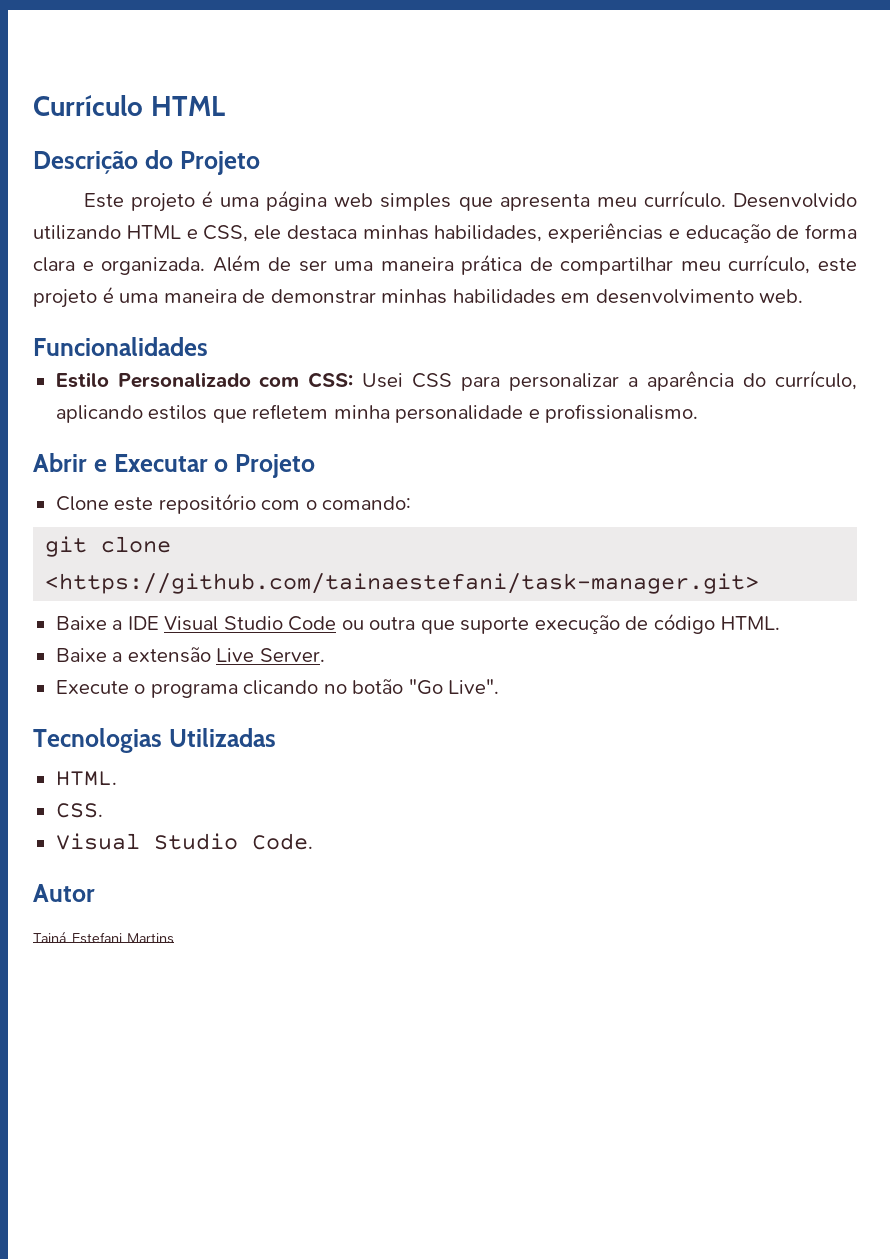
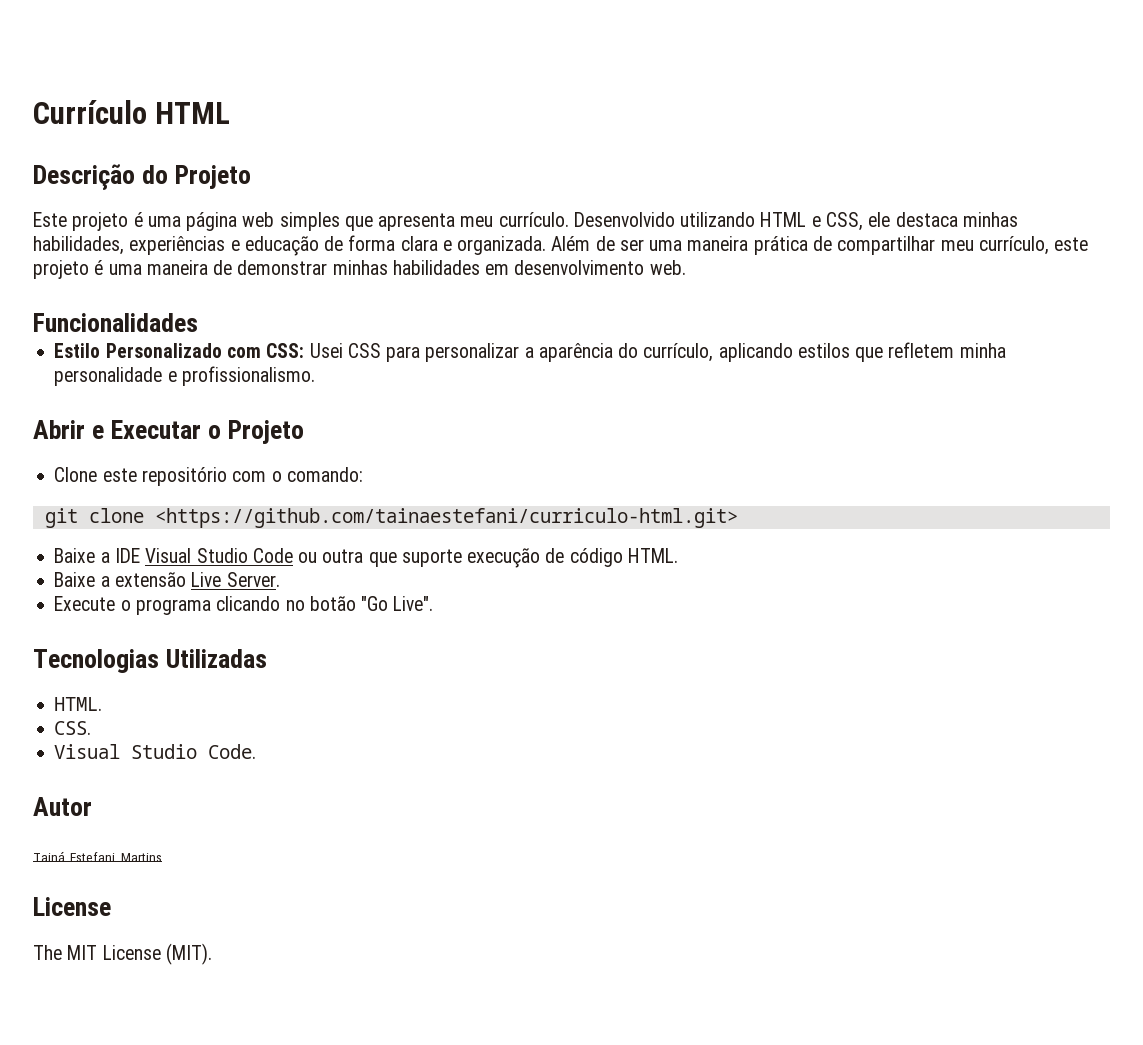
- git clone <https://github.com/tainaestefani/task-manager.git>
+ git clone <https://github.com/tainaestefani/curriculo-html.git>
  Tainá Estefani Martins
+ License
+ The MIT License (MIT).

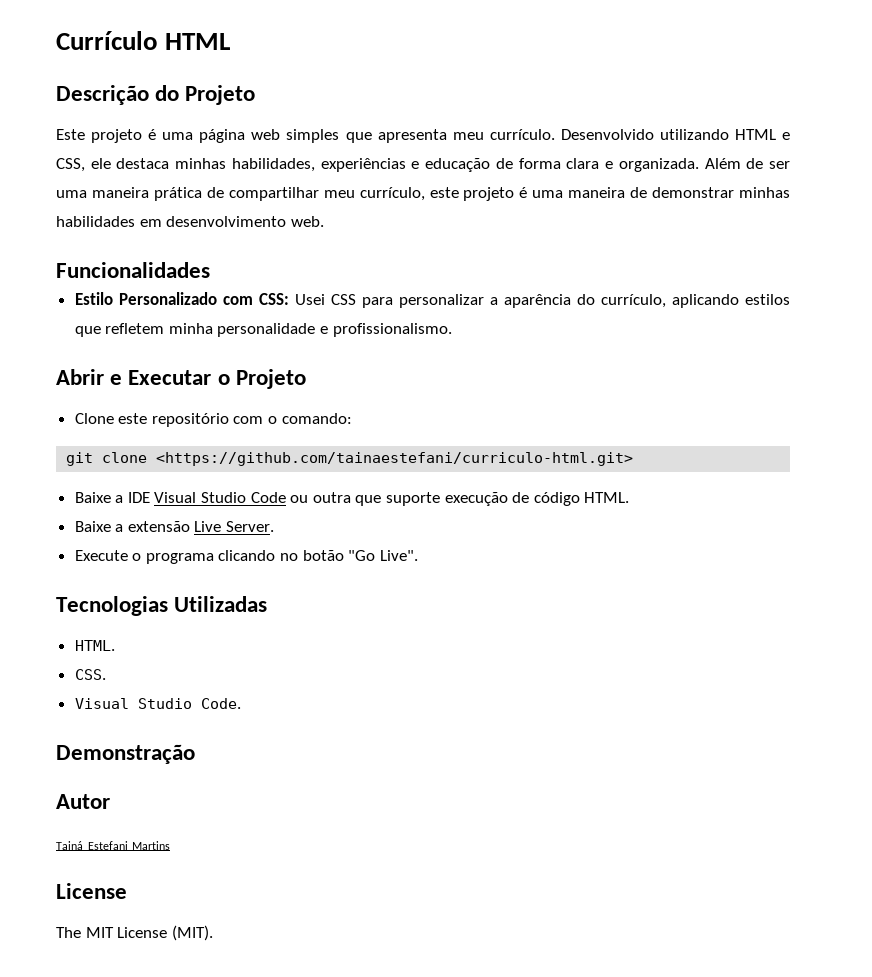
+ Demonstração

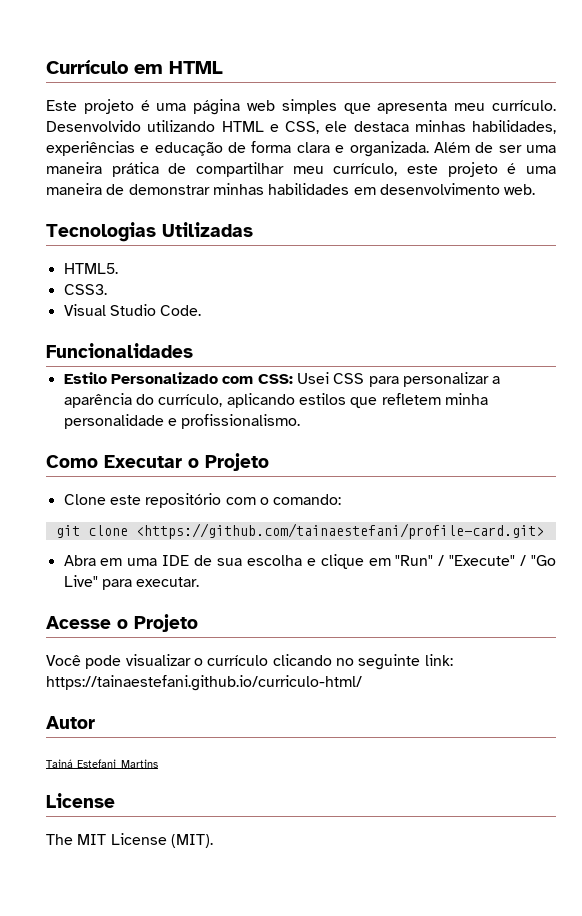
- Currículo HTML
- Descrição do Projeto
+ Currículo em HTML
+ Tecnologias Utilizadas
+ HTML5.
+ CSS3.
+ Visual Studio Code.
- Abrir e Executar o Projeto
+ Como Executar o Projeto
- git clone <https://github.com/tainaestefani/curriculo-html.git>
- Baixe a IDE Visual Studio Code ou outra que suporte execução de código HTML.
- Baixe a extensão Live Server.
- Execute o programa clicando no botão "Go Live".
- Tecnologias Utilizadas
- HTML.
- CSS.
- Visual Studio Code.
- Demonstração
+ git clone <https://github.com/tainaestefani/profile-card.git>
+ Abra em uma IDE de sua escolha e clique em "Run" / "Execute" / "Go Live" para executar.
+ Acesse o Projeto
+ Você pode visualizar o currículo clicando no seguinte link: https://tainaestefani.github.io/curriculo-html/

